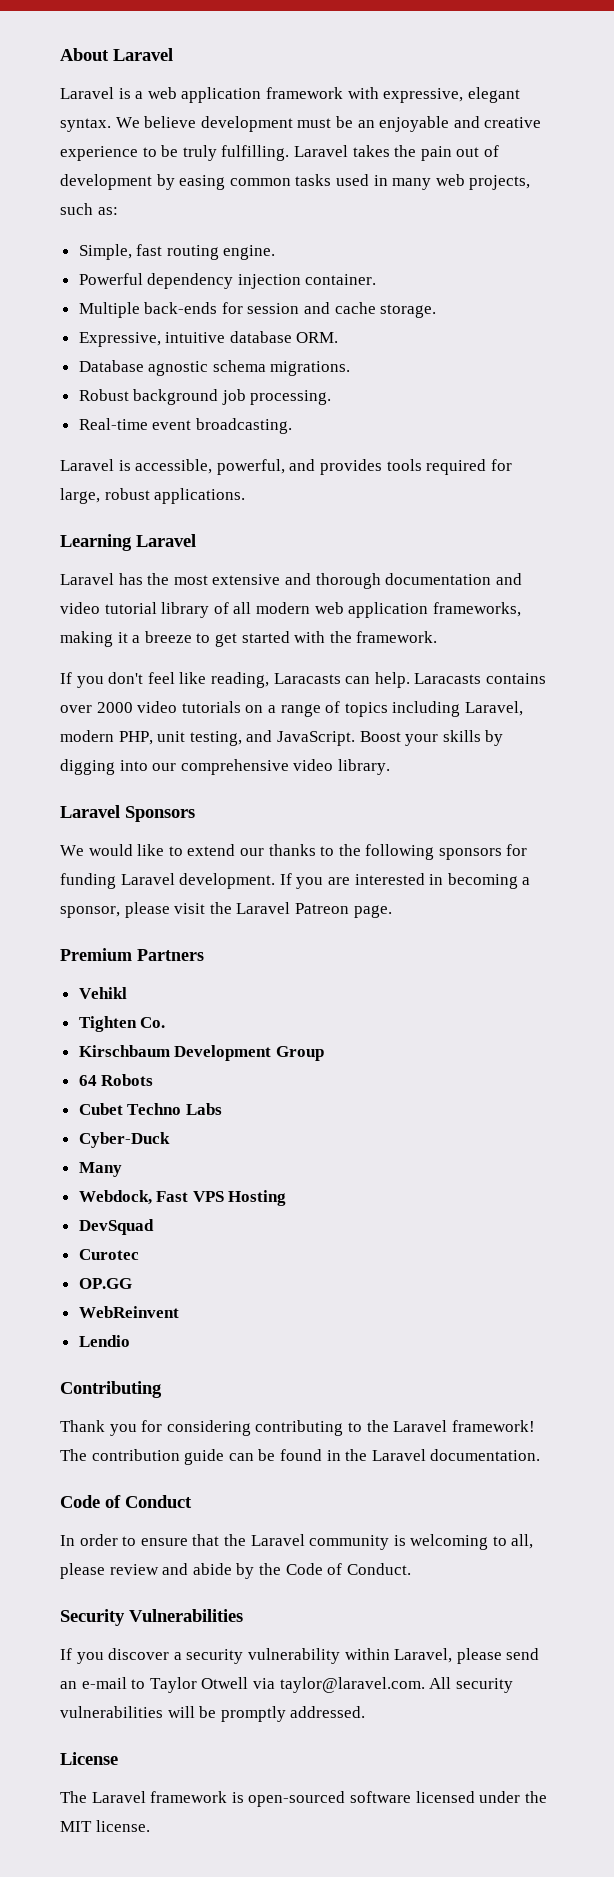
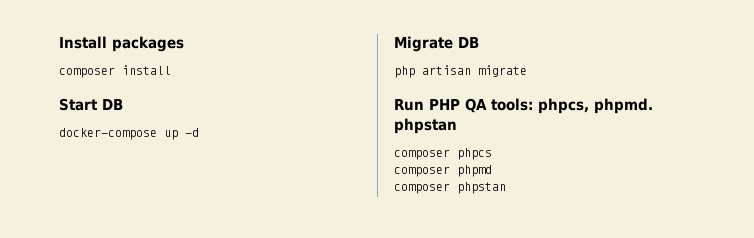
- About Laravel
- Laravel is a web application framework with expressive, elegant syntax. We believe development must be an enjoyable and creative experience to be truly fulfilling. Laravel takes the pain out of development by easing common tasks used in many web projects, such as:
- Simple, fast routing engine.
- Powerful dependency injection container.
- Multiple back-ends for session and cache storage.
- Expressive, intuitive database ORM.
- Database agnostic schema migrations.
- Robust background job processing.
- Real-time event broadcasting.
- Laravel is accessible, powerful, and provides tools required for large, robust applications.
- Learning Laravel
- Laravel has the most extensive and thorough documentation and video tutorial library of all modern web application frameworks, making it a breeze to get started with the framework.
- If you don't feel like reading, Laracasts can help. Laracasts contains over 2000 video tutorials on a range of topics including Laravel, modern PHP, unit testing, and JavaScript. Boost your skills by digging into our comprehensive video library.
- Laravel Sponsors
- We would like to extend our thanks to the following sponsors for funding Laravel development. If you are interested in becoming a sponsor, please visit the Laravel Patreon page.
- Premium Partners
- Vehikl
- Tighten Co.
- Kirschbaum Development Group
- 64 Robots
- Cubet Techno Labs
- Cyber-Duck
- Many
- Webdock, Fast VPS Hosting
- DevSquad
- Curotec
- OP.GG
- WebReinvent
- Lendio
- Contributing
- Thank you for considering contributing to the Laravel framework! The contribution guide can be found in the Laravel documentation.
- Code of Conduct
- In order to ensure that the Laravel community is welcoming to all, please review and abide by the Code of Conduct.
- Security Vulnerabilities
- If you discover a security vulnerability within Laravel, please send an e-mail to Taylor Otwell via taylor@laravel.com. All security vulnerabilities will be promptly addressed.
- License
- The Laravel framework is open-sourced software licensed under the MIT license.
+ Install packages
+ composer install
+ Start DB
+ docker-compose up -d
+ Migrate DB
+ php artisan migrate
+ Run PHP QA tools: phpcs, phpmd. phpstan
+ composer phpcs
+ composer phpmd
+ composer phpstan

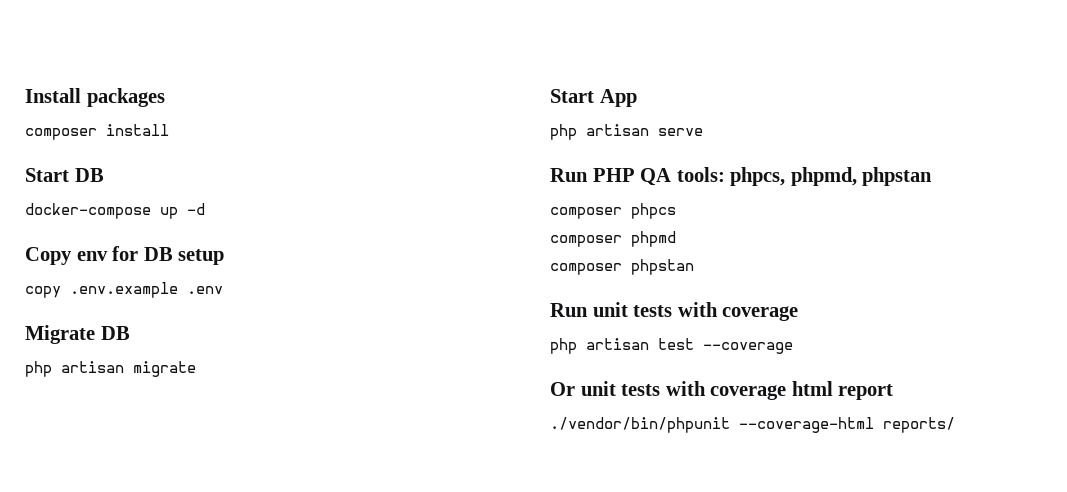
+ Copy env for DB setup
+ copy .env.example .env
+ Start App
+ php artisan serve
- Run PHP QA tools: phpcs, phpmd. phpstan
+ Run PHP QA tools: phpcs, phpmd, phpstan
+ Run unit tests with coverage
+ php artisan test --coverage
+ Or unit tests with coverage html report
+ ./vendor/bin/phpunit --coverage-html reports/

